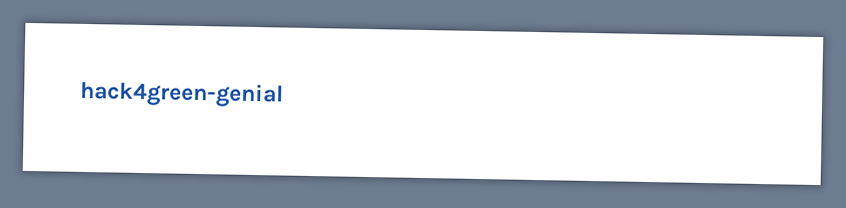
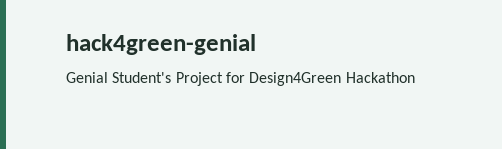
+ Genial Student's Project for Design4Green Hackathon

